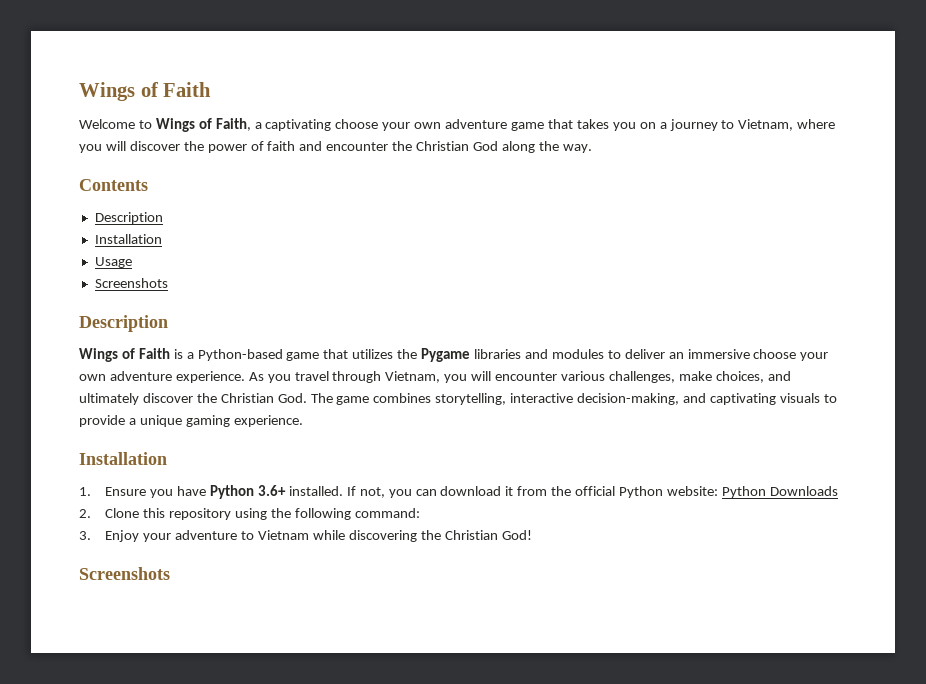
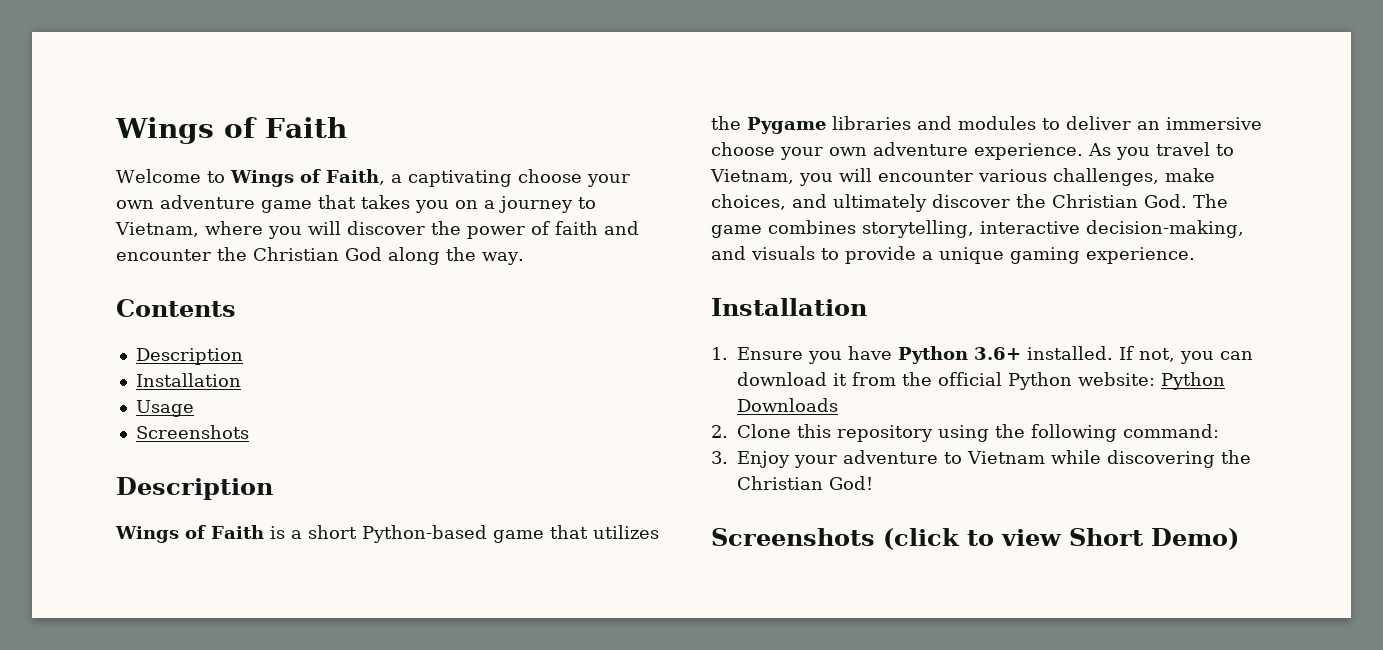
- Wings of Faith is a Python-based game that utilizes the Pygame libraries and modules to deliver an immersive choose your own adventure experience.
+ Wings of Faith is a short Python-based game that utilizes the Pygame libraries and modules to deliver an immersive choose your own adventure experience.
- As you travel through Vietnam, you will encounter various challenges, make choices, and ultimately discover the Christian God. The game combines storytelling, interactive decision-making, and captivating visuals to provide a unique gaming experience.
+ As you travel to Vietnam, you will encounter various challenges, make choices, and ultimately discover the Christian God. The game combines storytelling, interactive decision-making, and visuals to provide a unique gaming experience.
  3. Enjoy your adventure to Vietnam while discovering the Christian God!
- Screenshots
+ Screenshots (click to view Short Demo)

